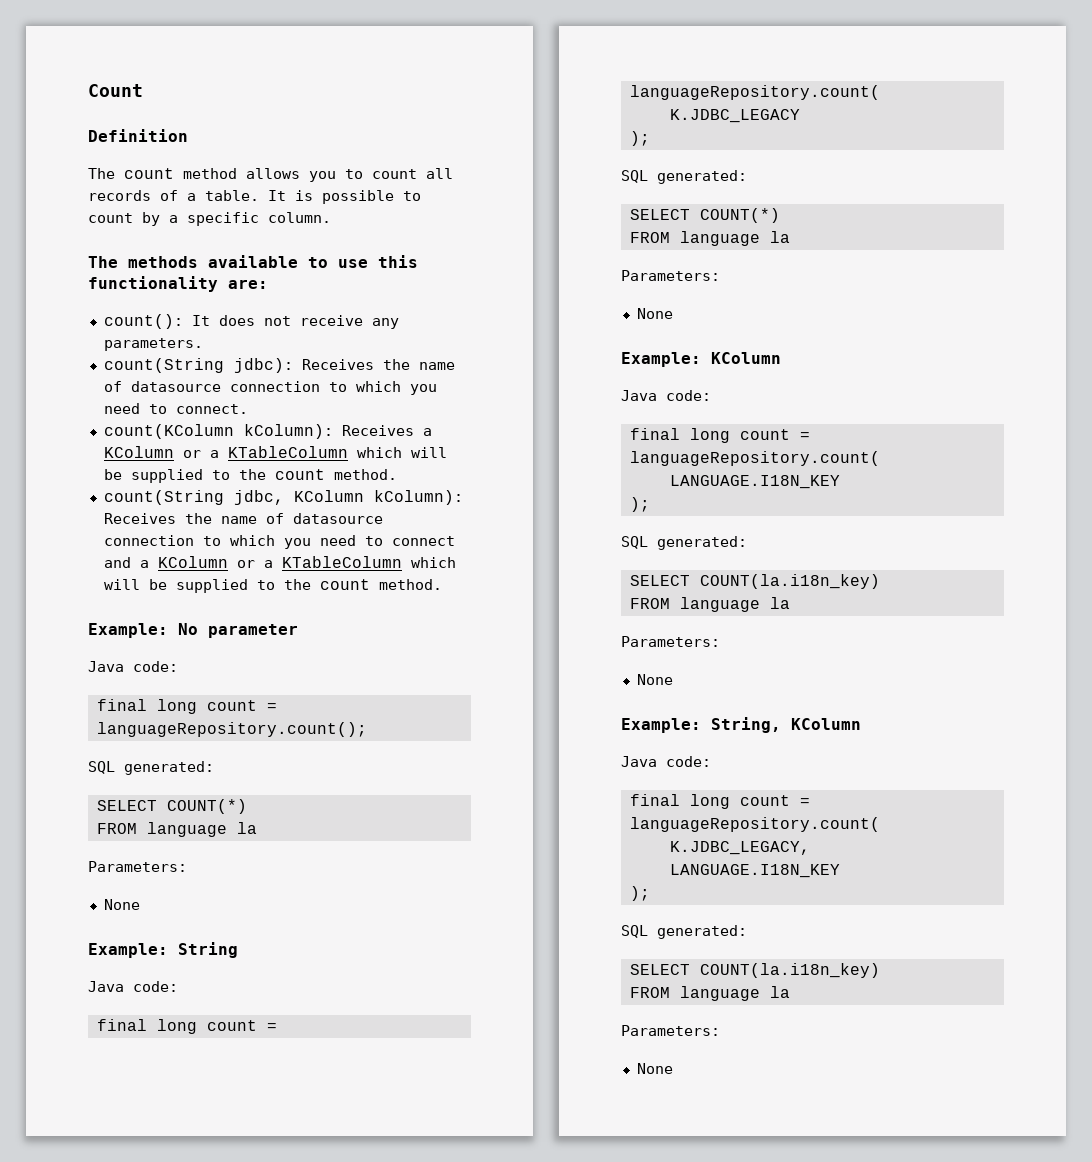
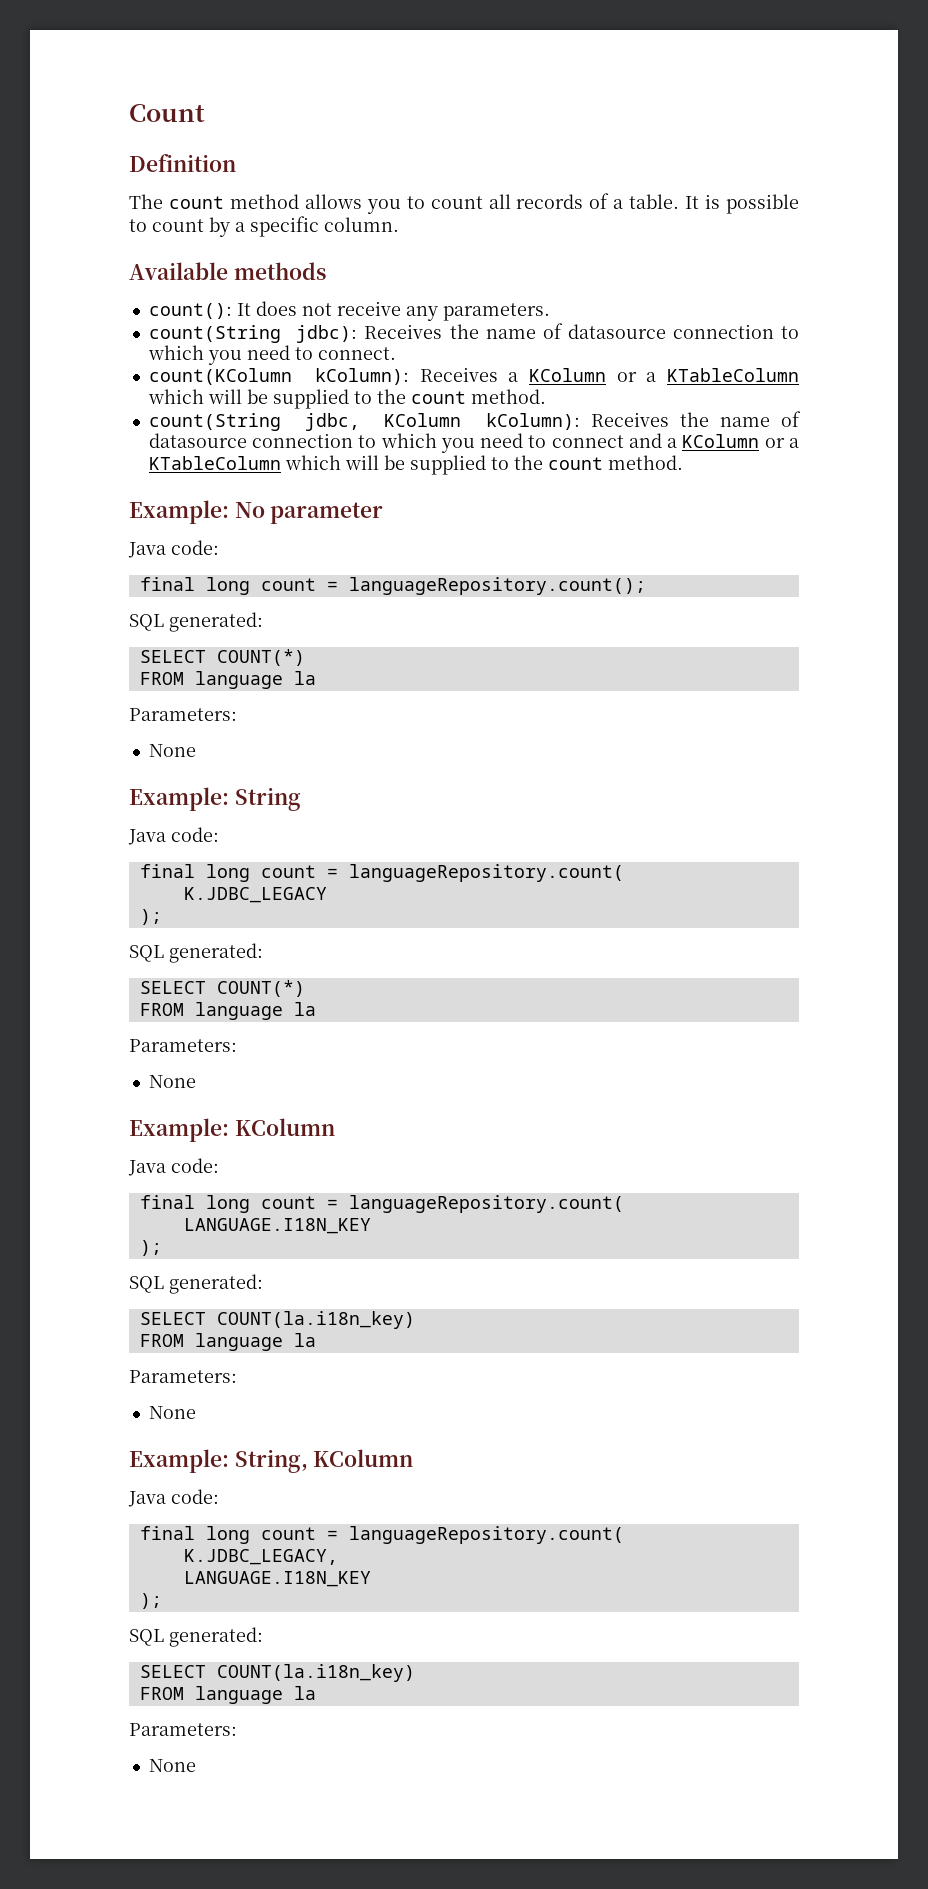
- The methods available to use this functionality are:
+ Available methods

